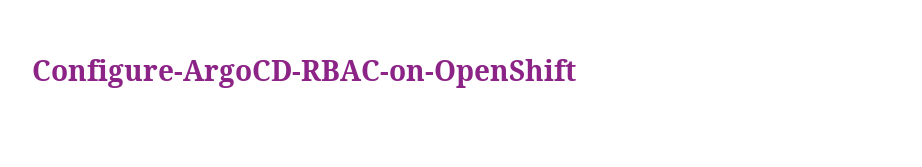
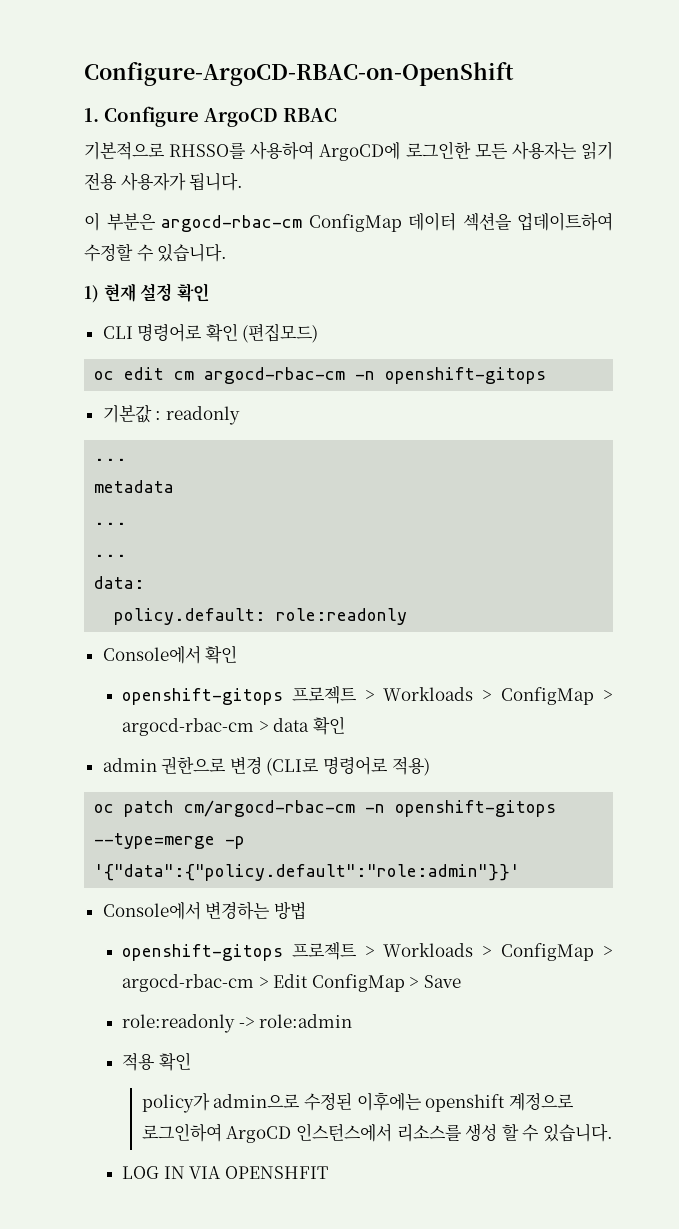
+ 1. Configure ArgoCD RBAC
+ 기본적으로 RHSSO를 사용하여 ArgoCD에 로그인한 모든 사용자는 읽기 전용 사용자가 됩니다.
+ 이 부분은 argocd-rbac-cm ConfigMap 데이터 섹션을 업데이트하여 수정할 수 있습니다.
+ 1) 현재 설정 확인
+ CLI 명령어로 확인 (편집모드)
+ oc edit cm argocd-rbac-cm -n openshift-gitops
+ 기본값 : readonly
+ ...
+ metadata
+ ...
+ ...
+ data:
+ policy.default: role:readonly
+ Console에서 확인
+ openshift-gitops 프로젝트 > Workloads > ConfigMap > argocd-rbac-cm > data 확인
+ admin 권한으로 변경 (CLI로 명령어로 적용)
+ oc patch cm/argocd-rbac-cm -n openshift-gitops --type=merge -p '{"data":{"policy.default":"role:admin"}}'
+ Console에서 변경하는 방법
+ openshift-gitops 프로젝트 > Workloads > ConfigMap > argocd-rbac-cm > Edit ConfigMap > Save
+ role:readonly -> role:admin
+ 적용 확인
+ policy가 admin으로 수정된 이후에는 openshift 계정으로 로그인하여 ArgoCD 인스턴스에서 리소스를 생성 할 수 있습니다.
+ LOG IN VIA OPENSHFIT

